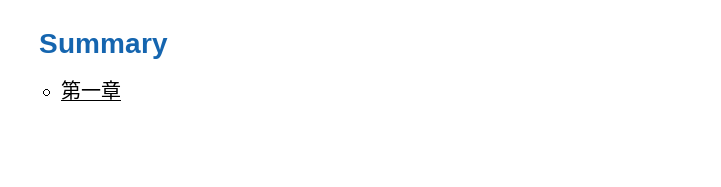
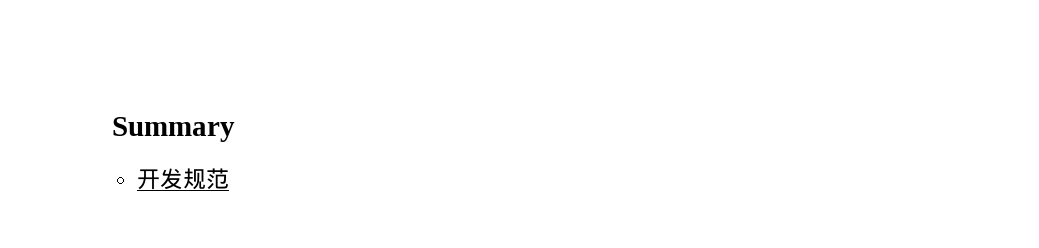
- 第一章
+ 开发规范

